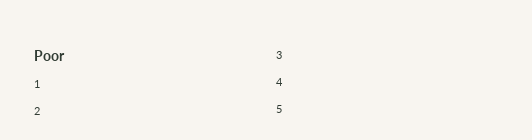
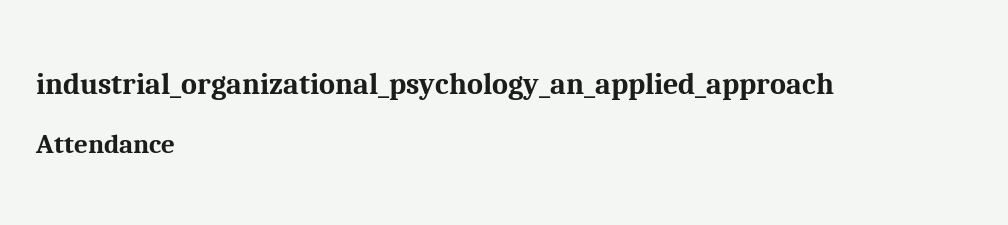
- Poor
- 1
- 2
- 3
- 4
- 5
+ industrial_organizational_psychology_an_applied_approach
+ Attendance

